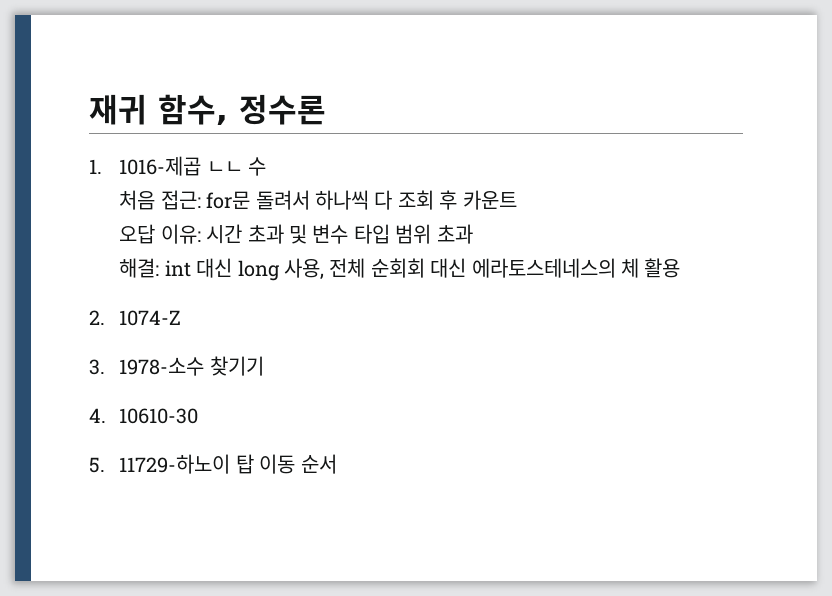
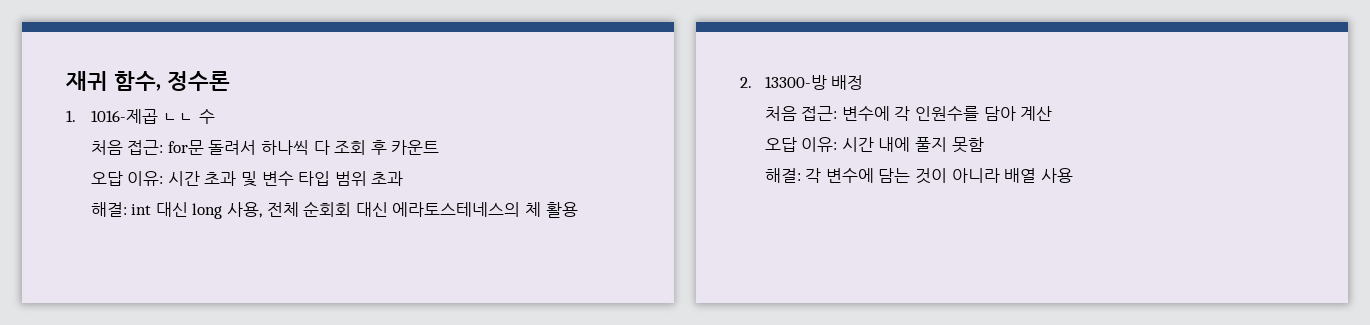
- 2. 1074-Z
- 3. 1978-소수 찾기기
- 4. 10610-30
- 5. 11729-하노이 탑 이동 순서
+ 2. 13300-방 배정
+ 처음 접근: 변수에 각 인원수를 담아 계산
+ 오답 이유: 시간 내에 풀지 못함
+ 해결: 각 변수에 담는 것이 아니라 배열 사용

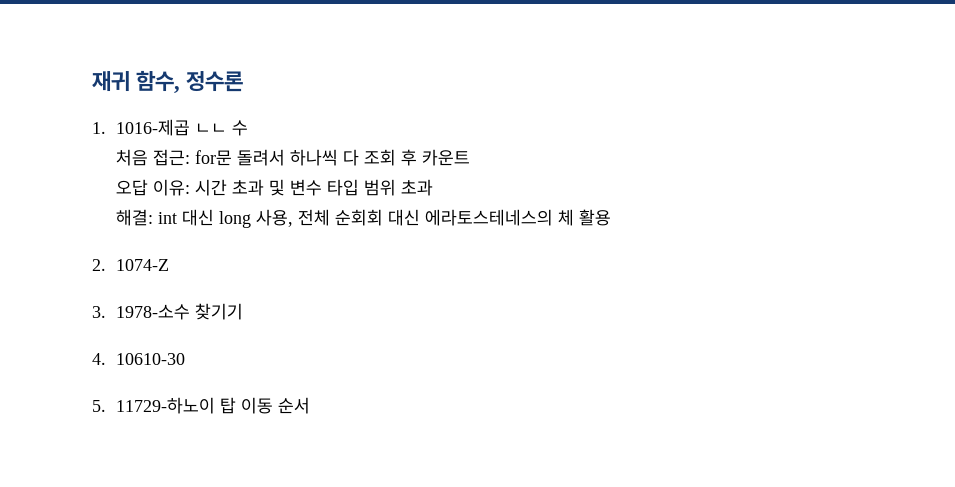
- 2. 13300-방 배정
- 처음 접근: 변수에 각 인원수를 담아 계산
- 오답 이유: 시간 내에 풀지 못함
- 해결: 각 변수에 담는 것이 아니라 배열 사용
+ 2. 1074-Z
+ 3. 1978-소수 찾기기
+ 4. 10610-30
+ 5. 11729-하노이 탑 이동 순서

